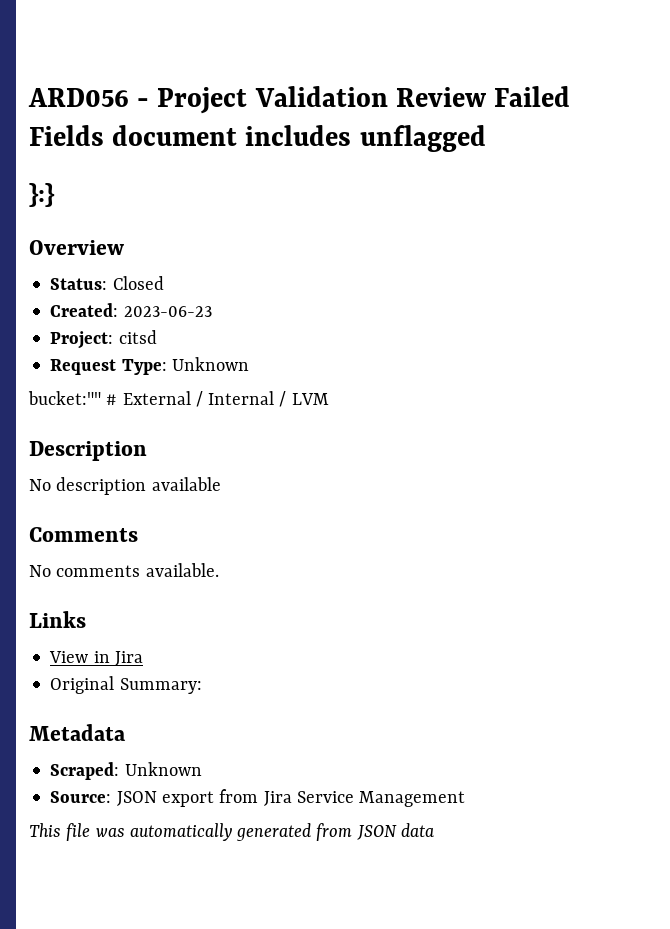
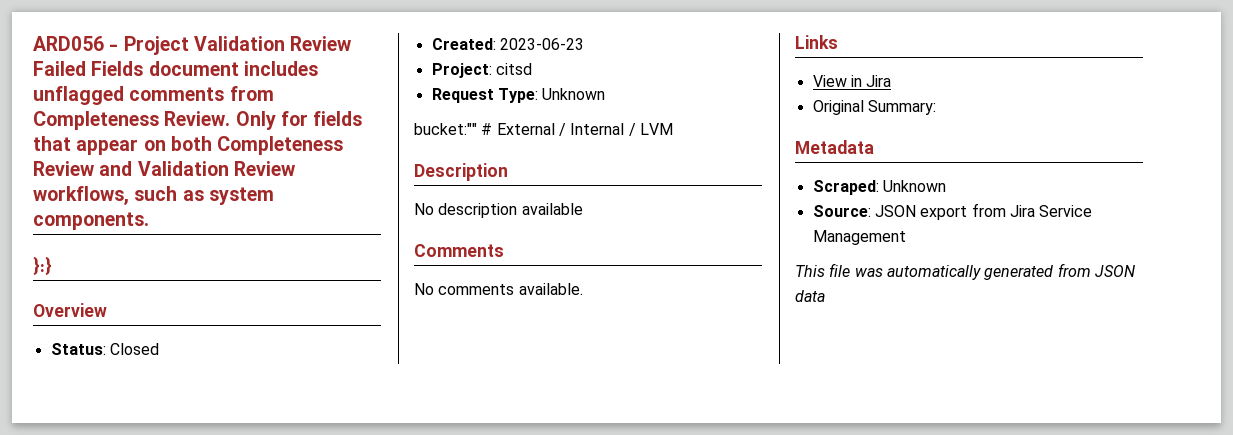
- ARD056 - Project Validation Review Failed Fields document includes unflagged
+ ARD056 - Project Validation Review Failed Fields document includes unflagged comments from Completeness Review. Only for fields that appear on both Completeness Review and Validation Review workflows, such as system components.

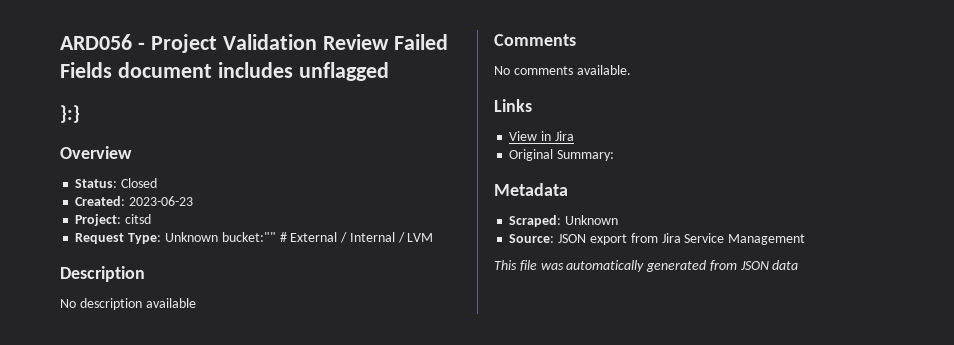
- ARD056 - Project Validation Review Failed Fields document includes unflagged comments from Completeness Review. Only for fields that appear on both Completeness Review and Validation Review workflows, such as system components.
+ ARD056 - Project Validation Review Failed Fields document includes unflagged
- Request Type: Unknown
- bucket:"" # External / Internal / LVM
+ Request Type: Unknown bucket:"" # External / Internal / LVM

